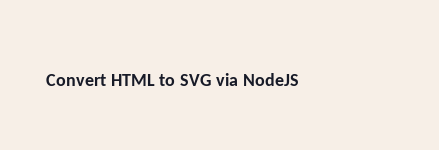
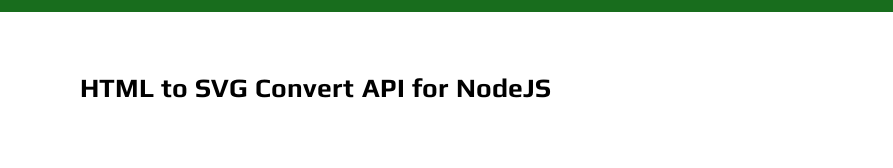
- Convert HTML to SVG via NodeJS
+ HTML to SVG Convert API for NodeJS

